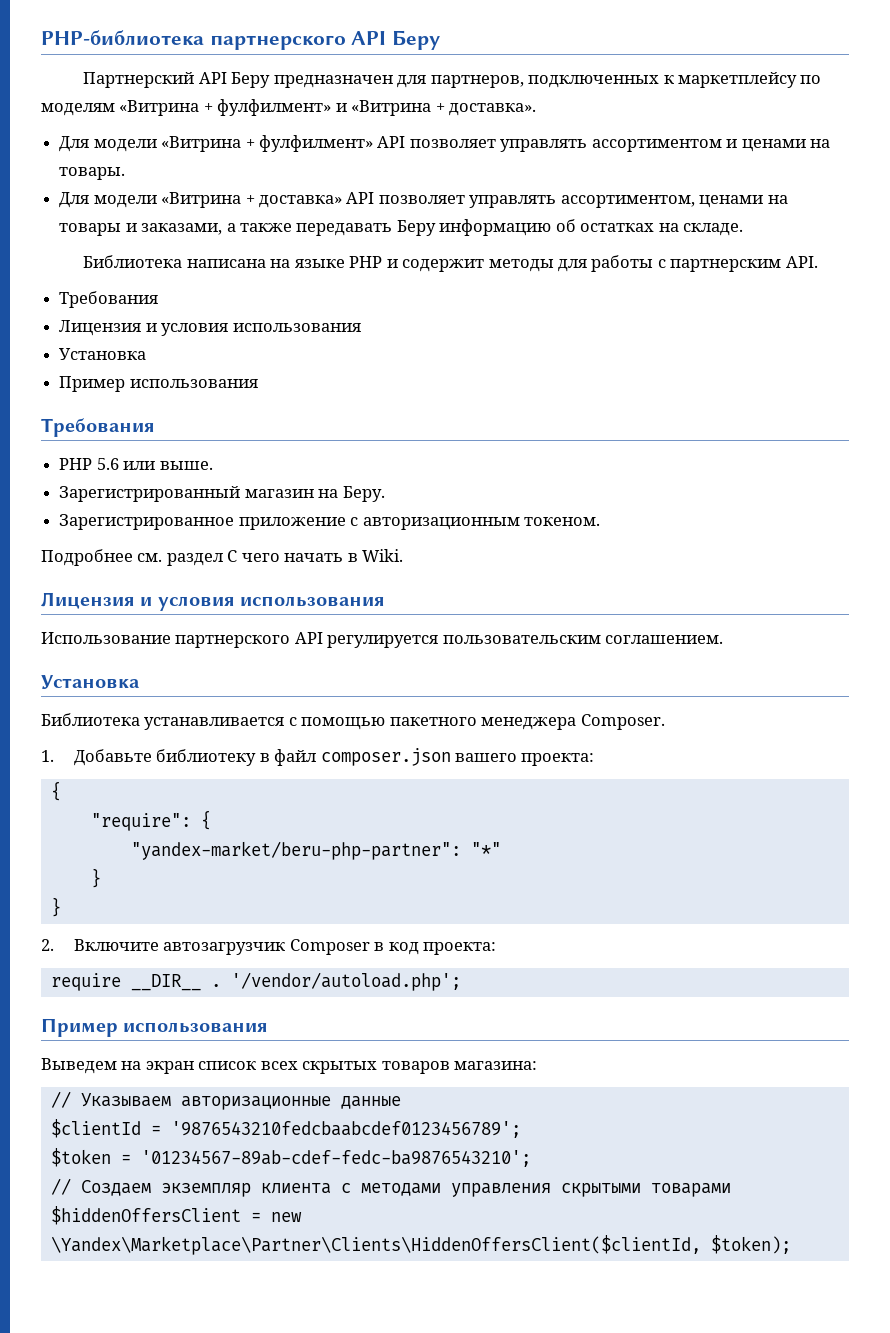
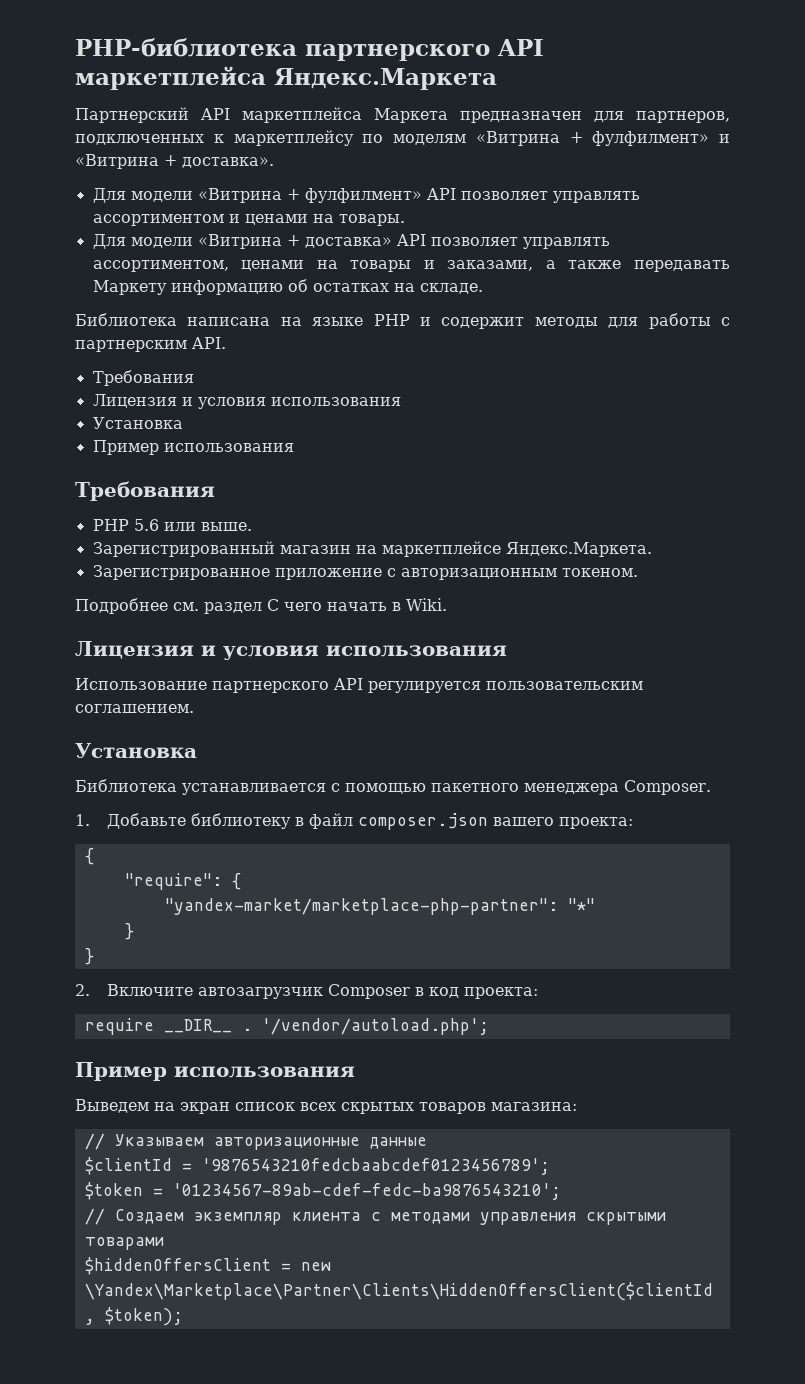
- PHP-библиотека партнерского API Беру
+ PHP-библиотека партнерского API маркетплейса Яндекс.Маркета
- Партнерский API Беру предназначен для партнеров, подключенных к маркетплейсу по моделям «Витрина + фулфилмент» и «Витрина + доставка».
+ Партнерский API маркетплейса Маркета предназначен для партнеров, подключенных к маркетплейсу по моделям «Витрина + фулфилмент» и «Витрина + доставка».
- Для модели «Витрина + доставка» API позволяет управлять ассортиментом, ценами на товары и заказами, а также передавать Беру информацию об остатках на складе.
+ Для модели «Витрина + доставка» API позволяет управлять ассортиментом, ценами на товары и заказами, а также передавать Маркету информацию об остатках на складе.
- Зарегистрированный магазин на Беру.
+ Зарегистрированный магазин на маркетплейсе Яндекс.Маркета.
- "yandex-market/beru-php-partner": "*"
+ "yandex-market/marketplace-php-partner": "*"

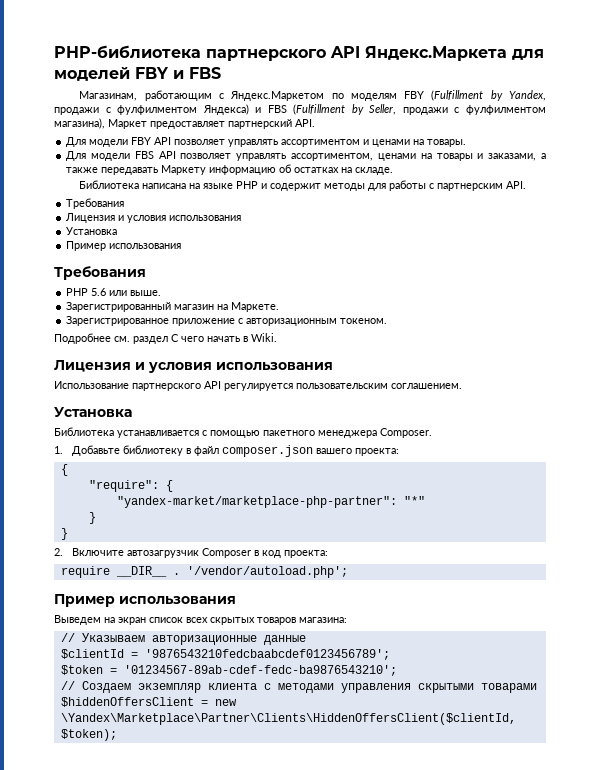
- PHP-библиотека партнерского API маркетплейса Яндекс.Маркета
- Партнерский API маркетплейса Маркета предназначен для партнеров, подключенных к маркетплейсу по моделям «Витрина + фулфилмент» и «Витрина + доставка».
- Для модели «Витрина + фулфилмент» API позволяет управлять ассортиментом и ценами на товары.
+ PHP-библиотека партнерского API Яндекс.Маркета для моделей FBY и FBS
+ Магазинам, работающим с Яндекс.Маркетом по моделям FBY (Fulfillment by Yandex, продажи с фулфилментом Яндекса) и FBS (Fulfillment by Seller, продажи с фулфилментом магазина), Маркет предоставляет партнерский API.
+ Для модели FBY API позволяет управлять ассортиментом и ценами на товары.
- Для модели «Витрина + доставка» API позволяет управлять ассортиментом, ценами на товары и заказами, а также передавать Маркету информацию об остатках на складе.
+ Для модели FBS API позволяет управлять ассортиментом, ценами на товары и заказами, а также передавать Маркету информацию об остатках на складе.
- Зарегистрированный магазин на маркетплейсе Яндекс.Маркета.
+ Зарегистрированный магазин на Маркете.

